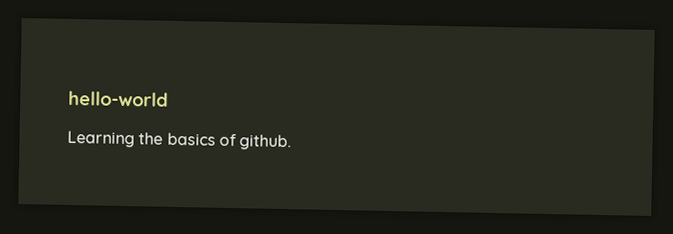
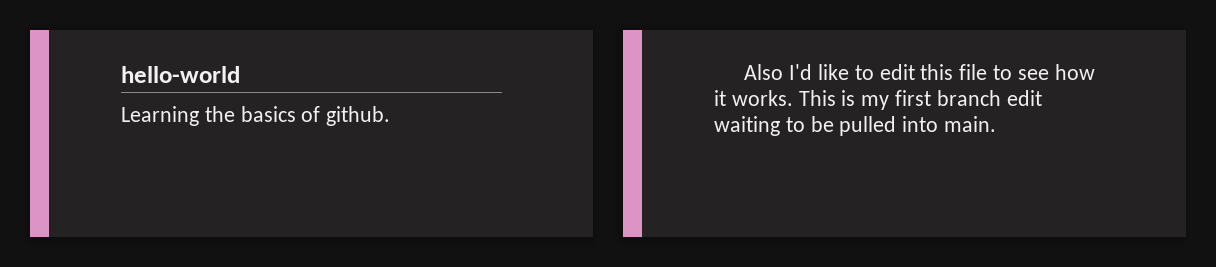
+ Also I'd like to edit this file to see how it works. This is my first branch edit waiting to be pulled into main.

